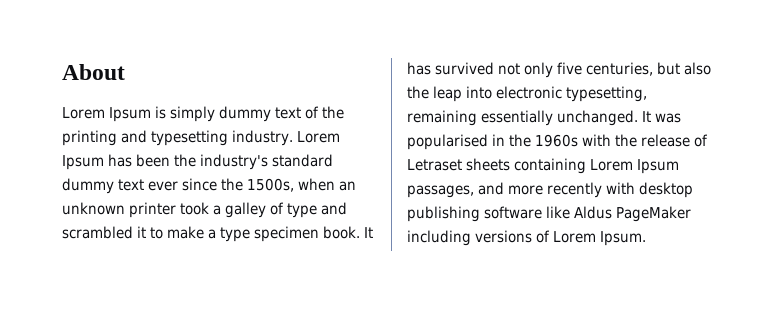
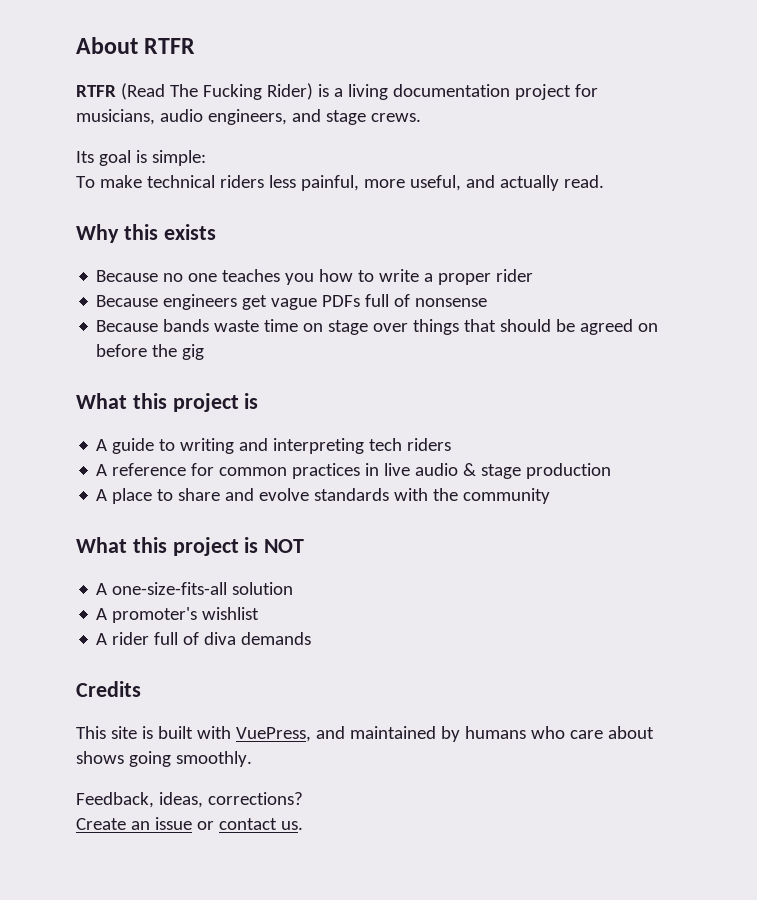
- About
- Lorem Ipsum is simply dummy text of the printing and typesetting industry. Lorem Ipsum has been the industry's standard dummy text ever since the 1500s, when an unknown printer took a galley of type and scrambled it to make a type specimen book. It has survived not only five centuries, but also the leap into electronic typesetting, remaining essentially unchanged. It was popularised in the 1960s with the release of Letraset sheets containing Lorem Ipsum passages, and more recently with desktop publishing software like Aldus PageMaker including versions of Lorem Ipsum.
+ About RTFR
+ RTFR (Read The Fucking Rider) is a living documentation project for musicians, audio engineers, and stage crews.
+ Its goal is simple:
+ To make technical riders less painful, more useful, and actually read.
+ Why this exists
+ Because no one teaches you how to write a proper rider
+ Because engineers get vague PDFs full of nonsense
+ Because bands waste time on stage over things that should be agreed on before the gig
+ What this project is
+ A guide to writing and interpreting tech riders
+ A reference for common practices in live audio & stage production
+ A place to share and evolve standards with the community
+ What this project is NOT
+ A one-size-fits-all solution
+ A promoter's wishlist
+ A rider full of diva demands
+ Credits
+ This site is built with VuePress, and maintained by humans who care about shows going smoothly.
+ Feedback, ideas, corrections?
+ Create an issue or contact us.

